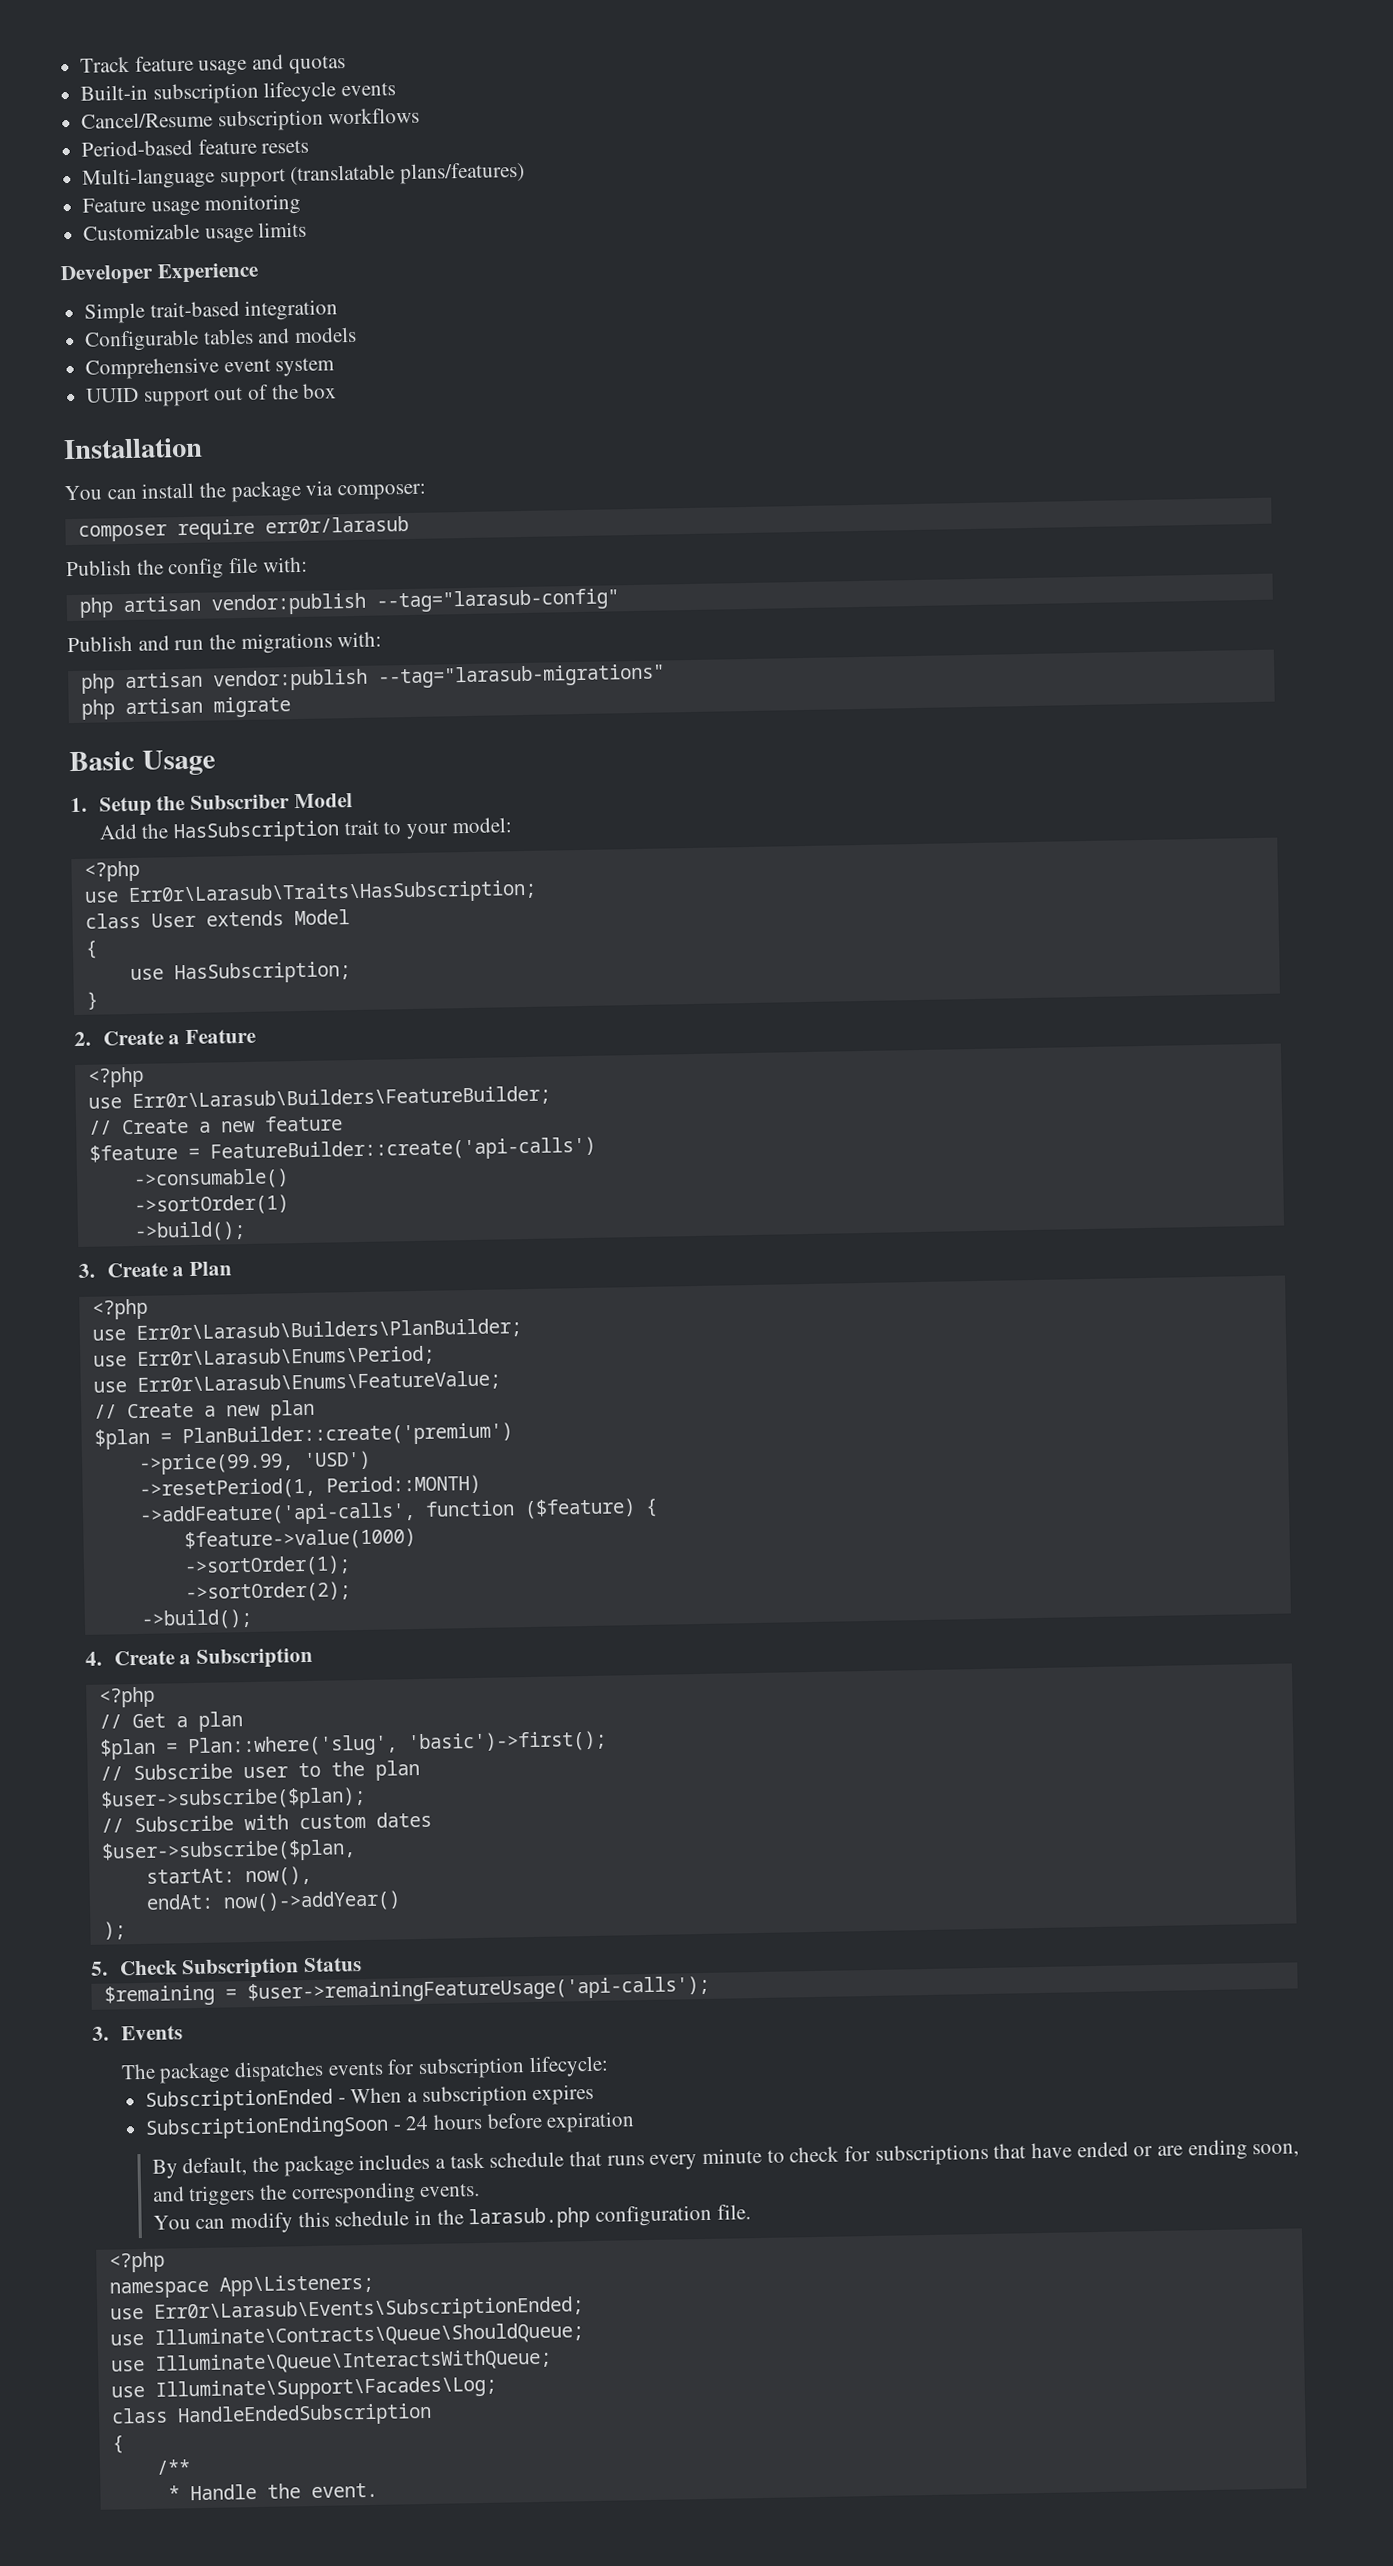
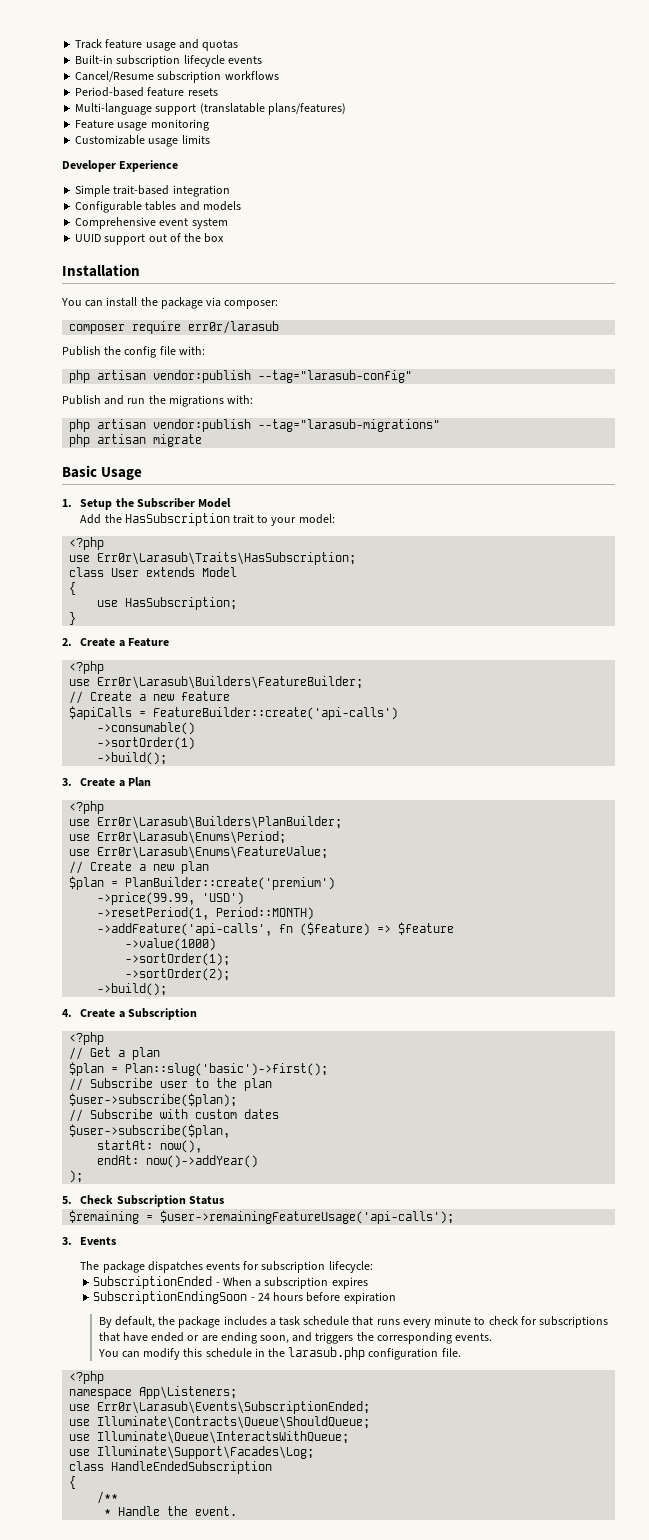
- $feature = FeatureBuilder::create('api-calls')
+ $apiCalls = FeatureBuilder::create('api-calls')
- ->addFeature('api-calls', function ($feature) {
- $feature->value(1000)
+ ->addFeature('api-calls', fn ($feature) => $feature
+ ->value(1000)
- $plan = Plan::where('slug', 'basic')->first();
+ $plan = Plan::slug('basic')->first();

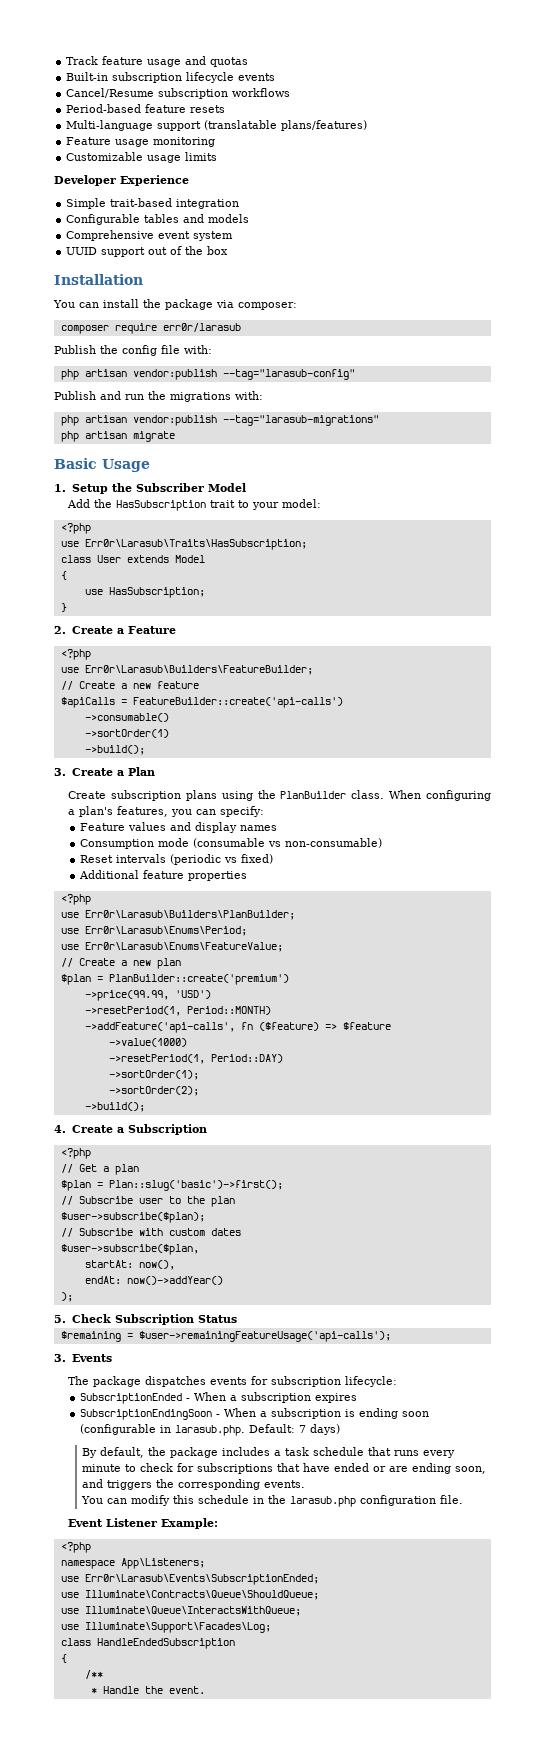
+ Create subscription plans using the PlanBuilder class. When configuring a plan's features, you can specify:
+ Feature values and display names
+ Consumption mode (consumable vs non-consumable)
+ Reset intervals (periodic vs fixed)
+ Additional feature properties
+ ->resetPeriod(1, Period::DAY)
- SubscriptionEndingSoon - 24 hours before expiration
+ SubscriptionEndingSoon - When a subscription is ending soon (configurable in larasub.php. Default: 7 days)
+ Event Listener Example:

